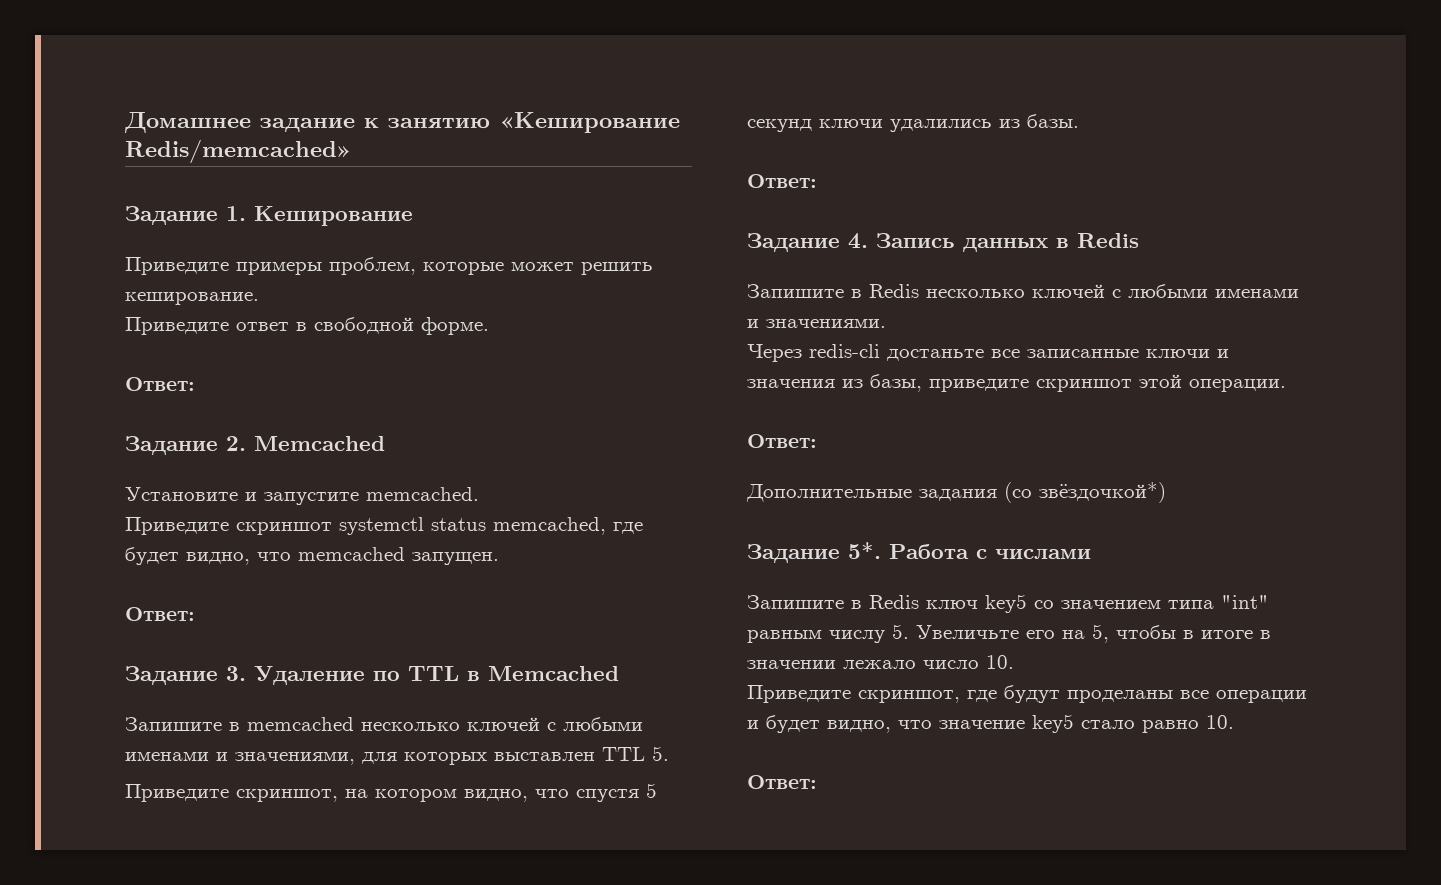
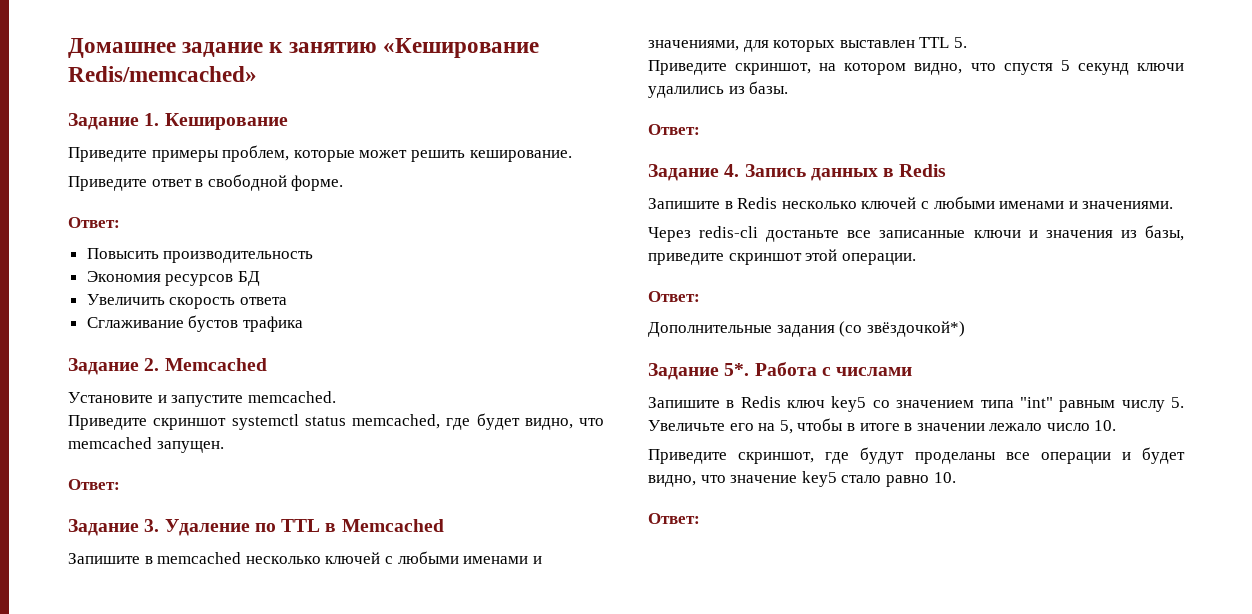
+ Повысить производительность
+ Экономия ресурсов БД
+ Увеличить скорость ответа
+ Сглаживание бустов трафика

